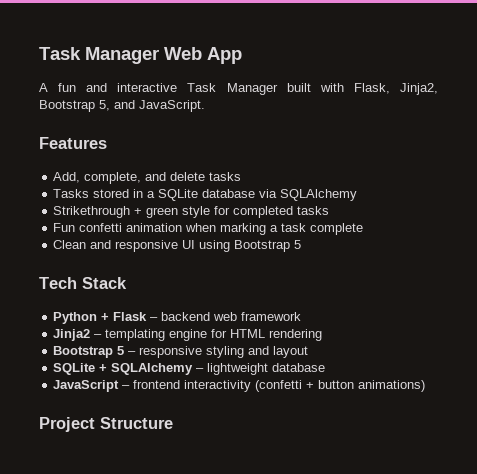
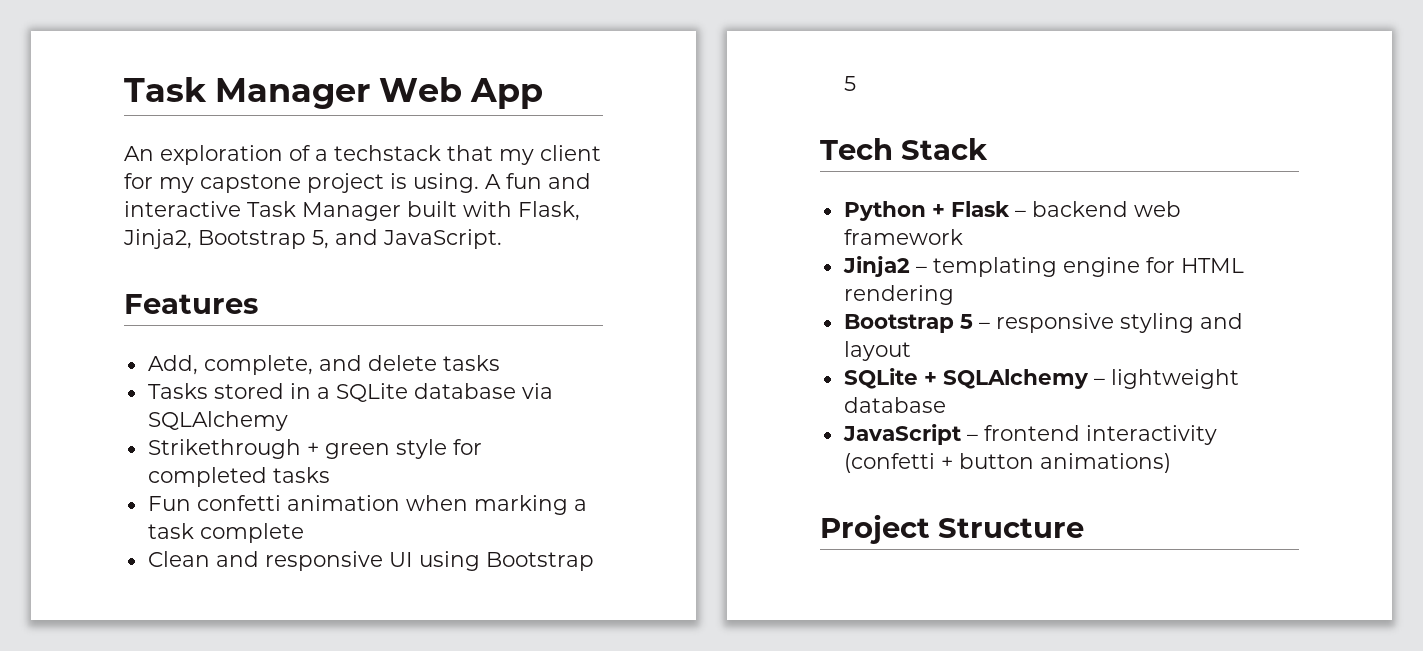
+ An exploration of a techstack that my client for my capstone project is using.

